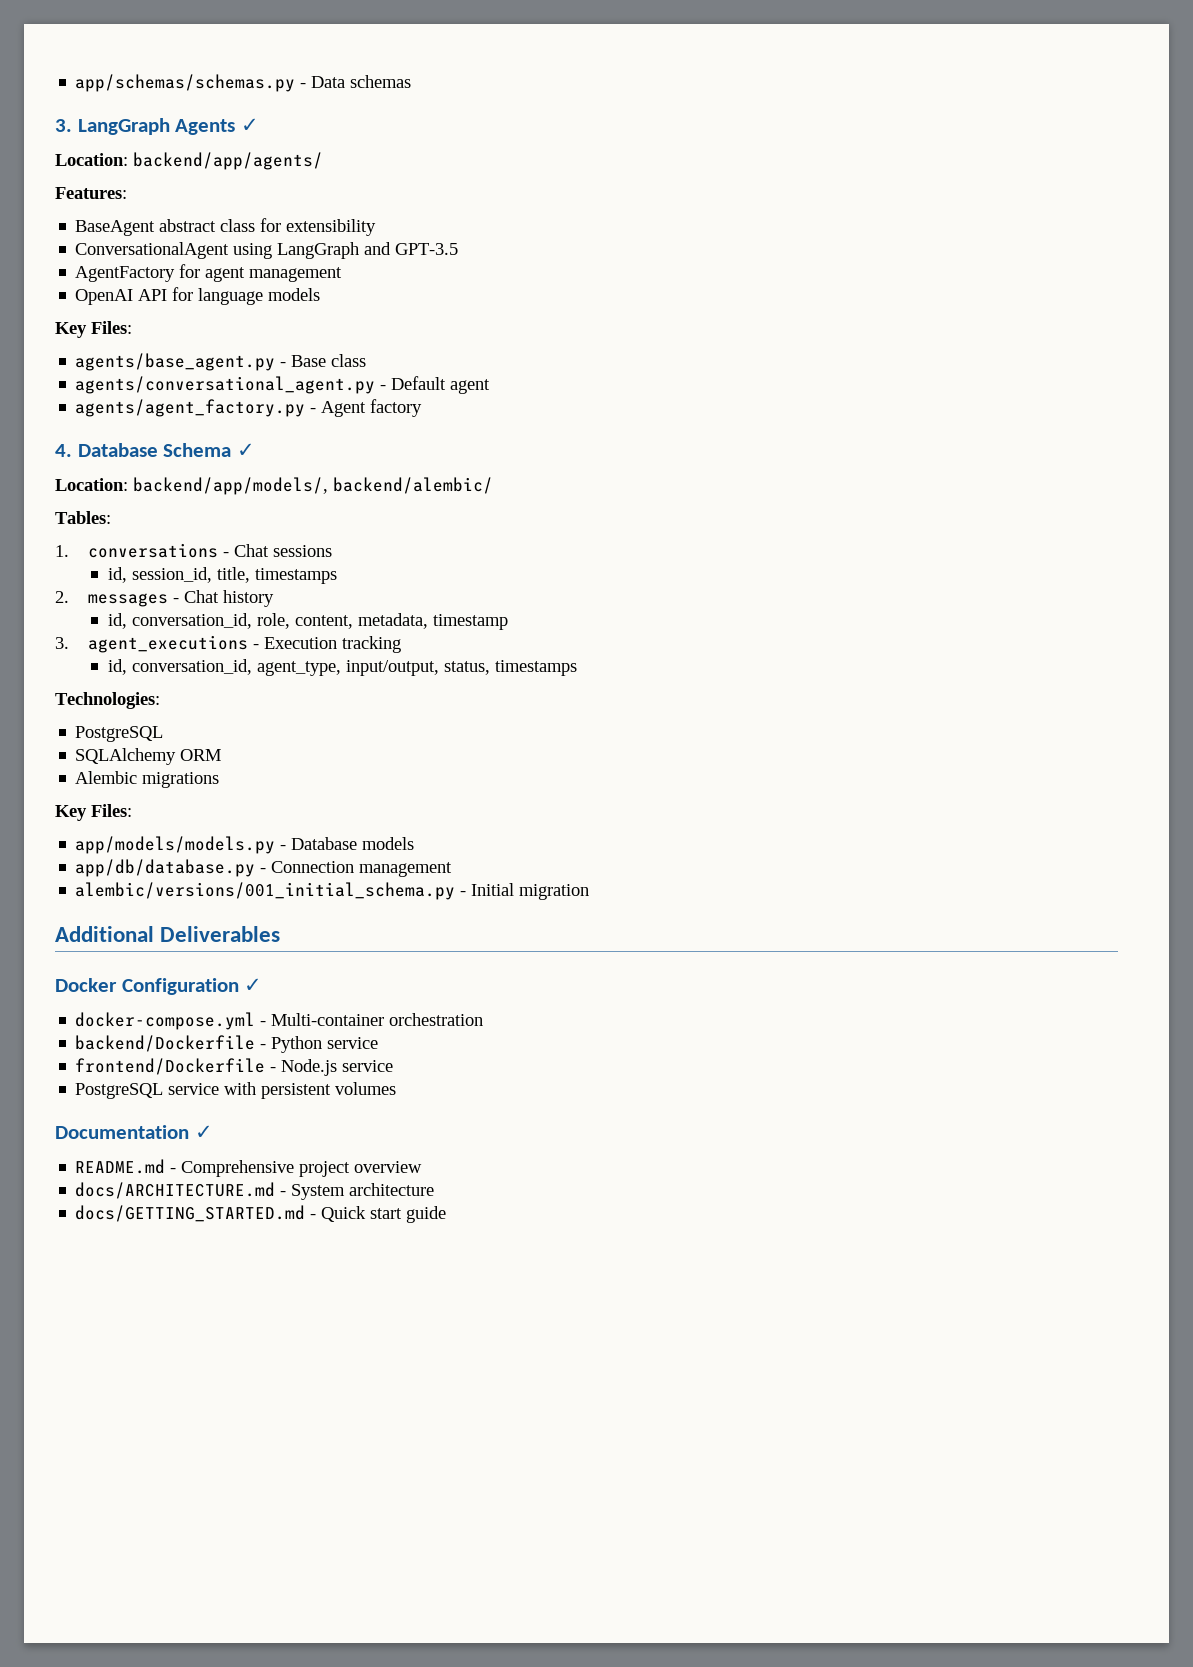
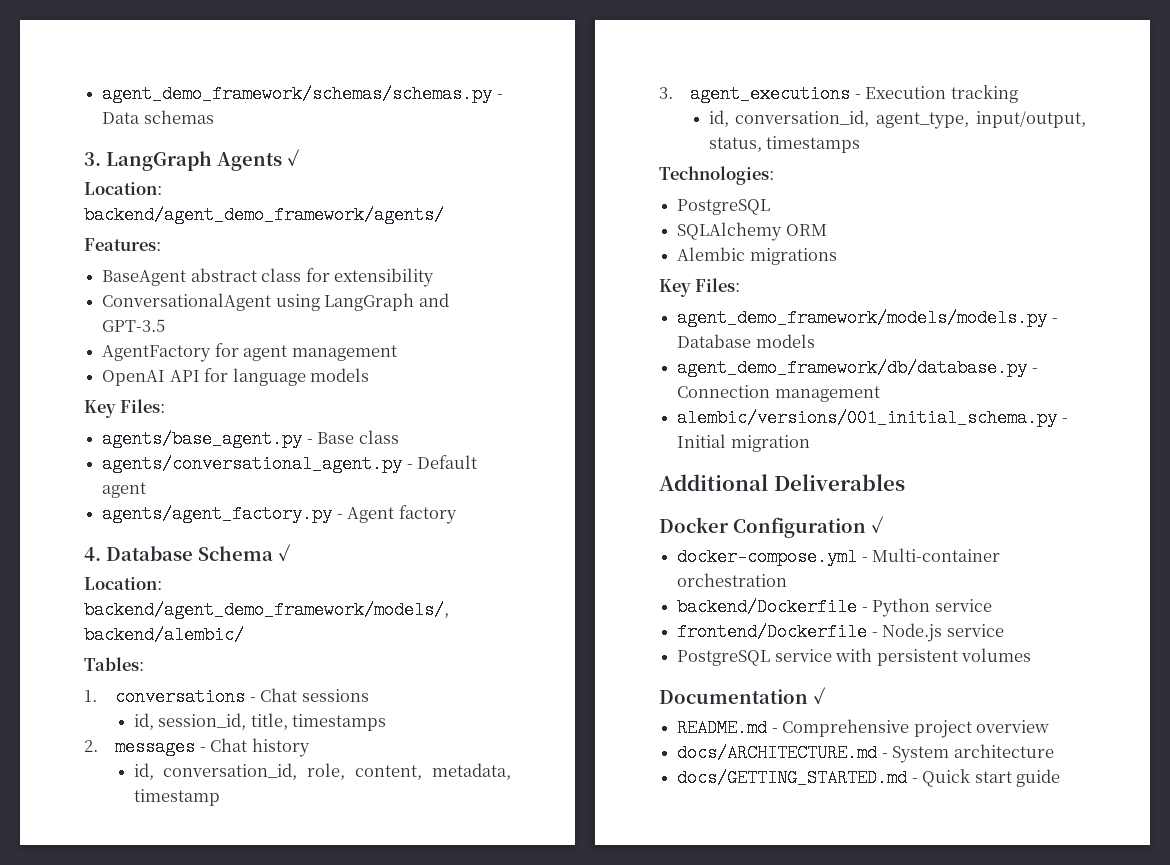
- app/schemas/schemas.py - Data schemas
+ agent_demo_framework/schemas/schemas.py - Data schemas
- Location: backend/app/agents/
+ Location: backend/agent_demo_framework/agents/
- Location: backend/app/models/, backend/alembic/
+ Location: backend/agent_demo_framework/models/, backend/alembic/
- app/models/models.py - Database models
+ agent_demo_framework/models/models.py - Database models
- app/db/database.py - Connection management
+ agent_demo_framework/db/database.py - Connection management

